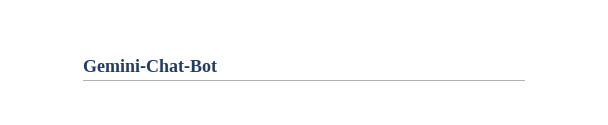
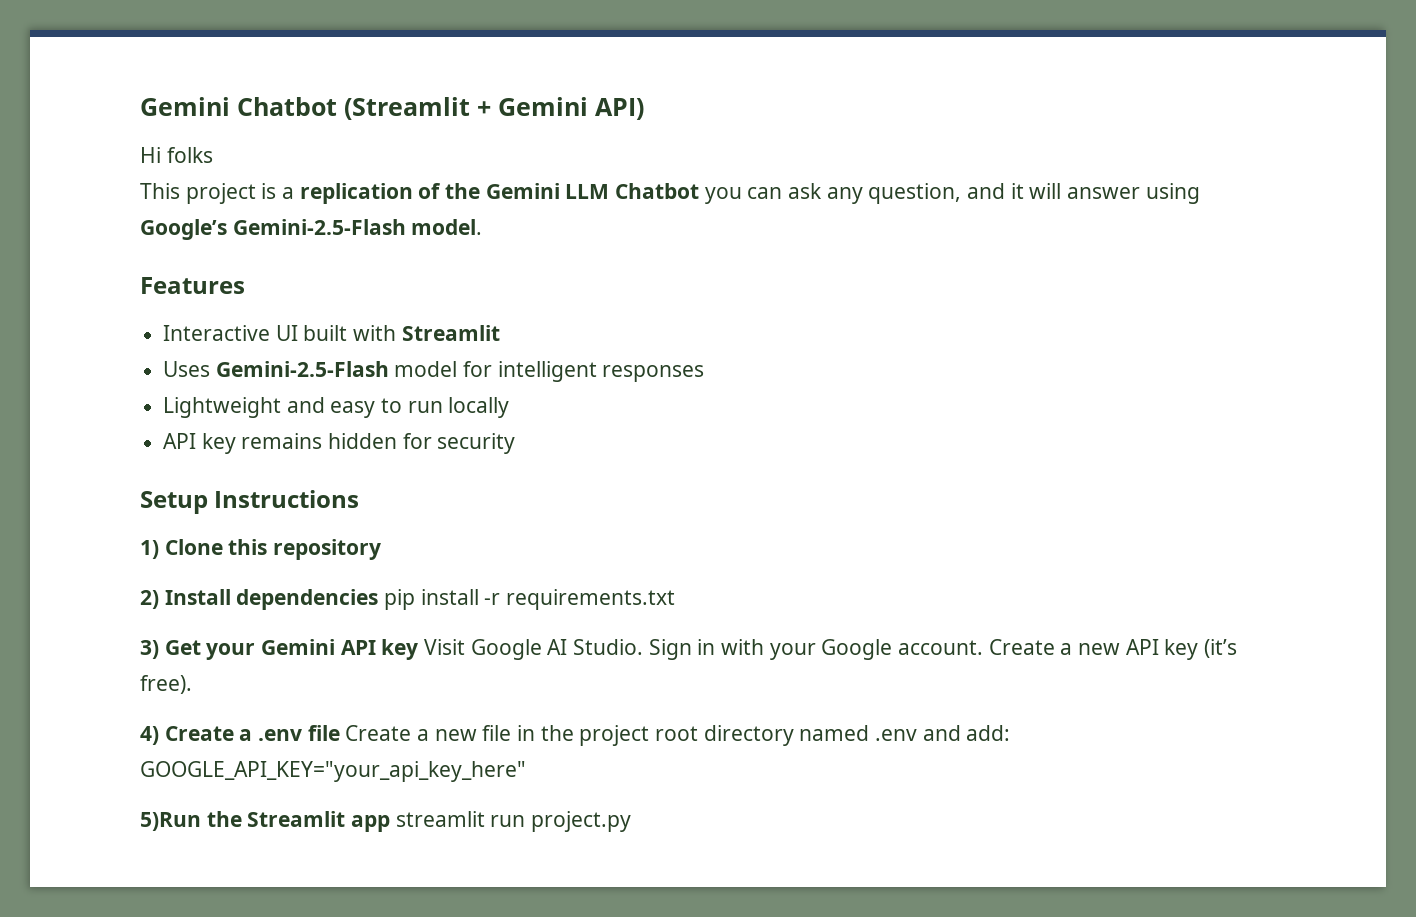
- Gemini-Chat-Bot
+ Gemini Chatbot (Streamlit + Gemini API)
+ Hi folks
+ This project is a replication of the Gemini LLM Chatbot you can ask any question, and it will answer using Google’s Gemini-2.5-Flash model.
+ Features
+ Interactive UI built with Streamlit
+ Uses Gemini-2.5-Flash model for intelligent responses
+ Lightweight and easy to run locally
+ API key remains hidden for security
+ Setup Instructions
+ 1) Clone this repository
+ 2) Install dependencies pip install -r requirements.txt
+ 3) Get your Gemini API key Visit Google AI Studio. Sign in with your Google account. Create a new API key (it’s free).
+ 4) Create a .env file Create a new file in the project root directory named .env and add: GOOGLE_API_KEY="your_api_key_here"
+ 5)Run the Streamlit app streamlit run project.py

